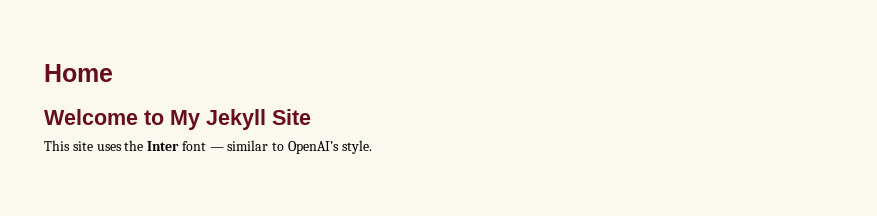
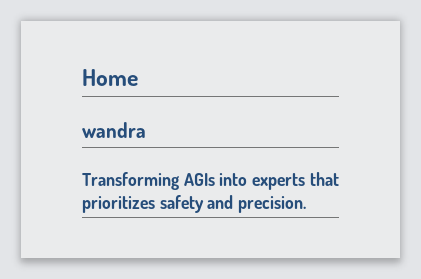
- Welcome to My Jekyll Site
- This site uses the Inter font — similar to OpenAI’s style.
+ wandra
+ Transforming AGIs into experts that prioritizes safety and precision.

